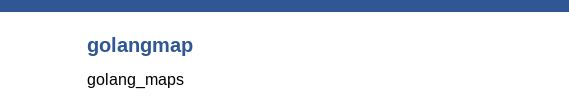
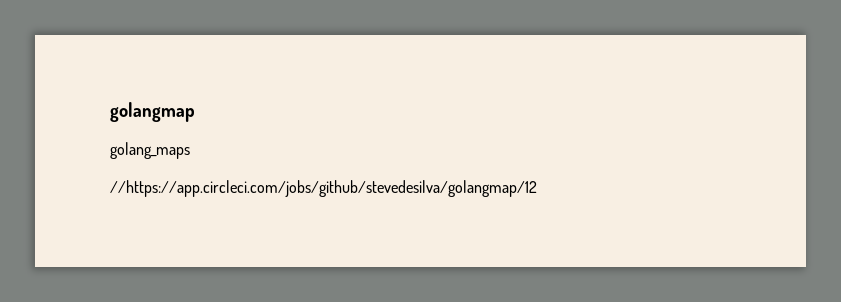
+ //https://app.circleci.com/jobs/github/stevedesilva/golangmap/12

